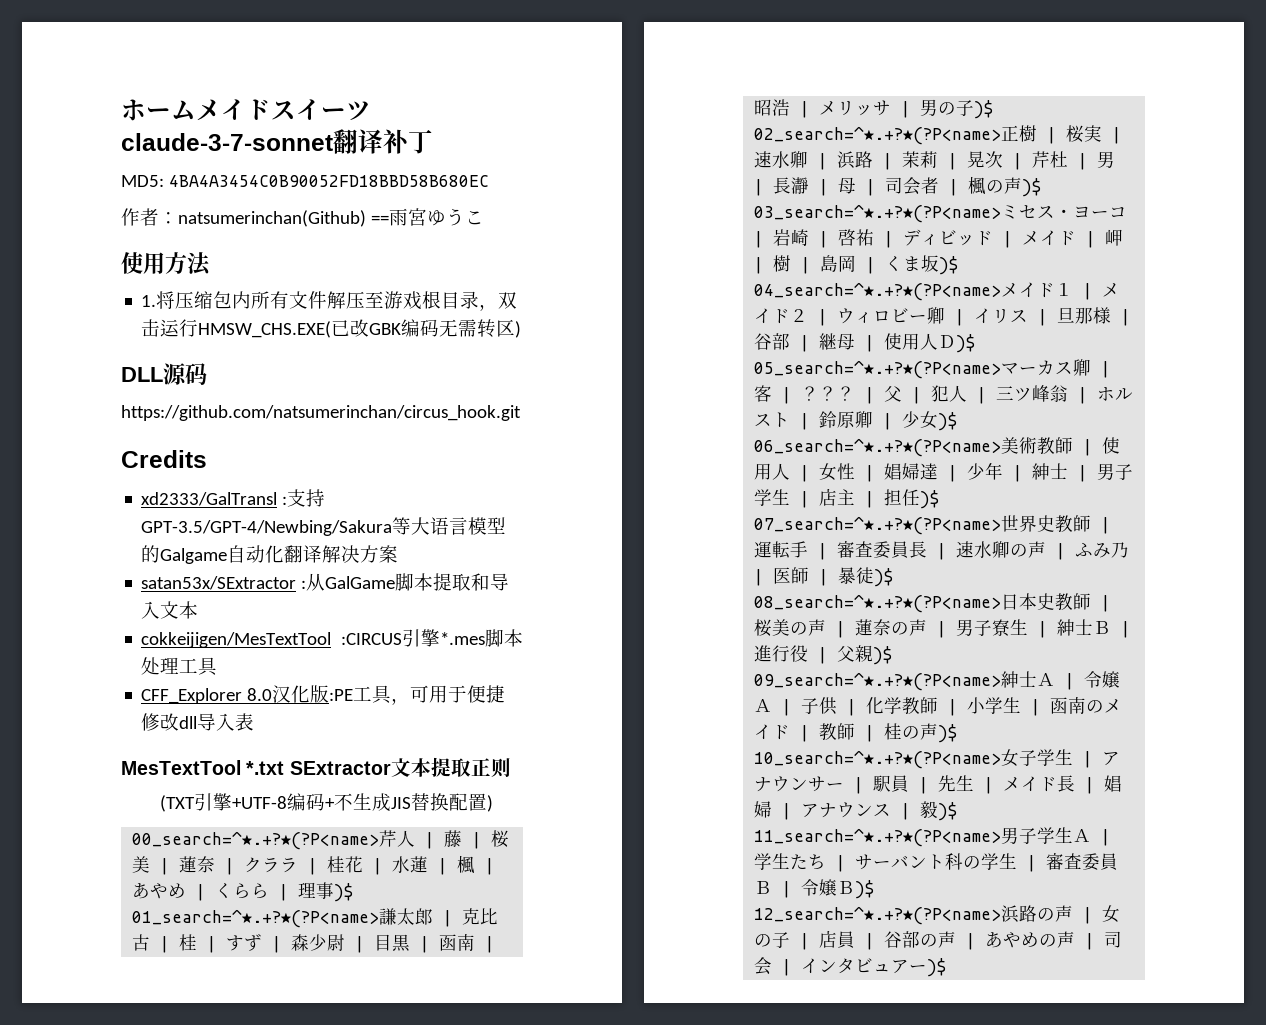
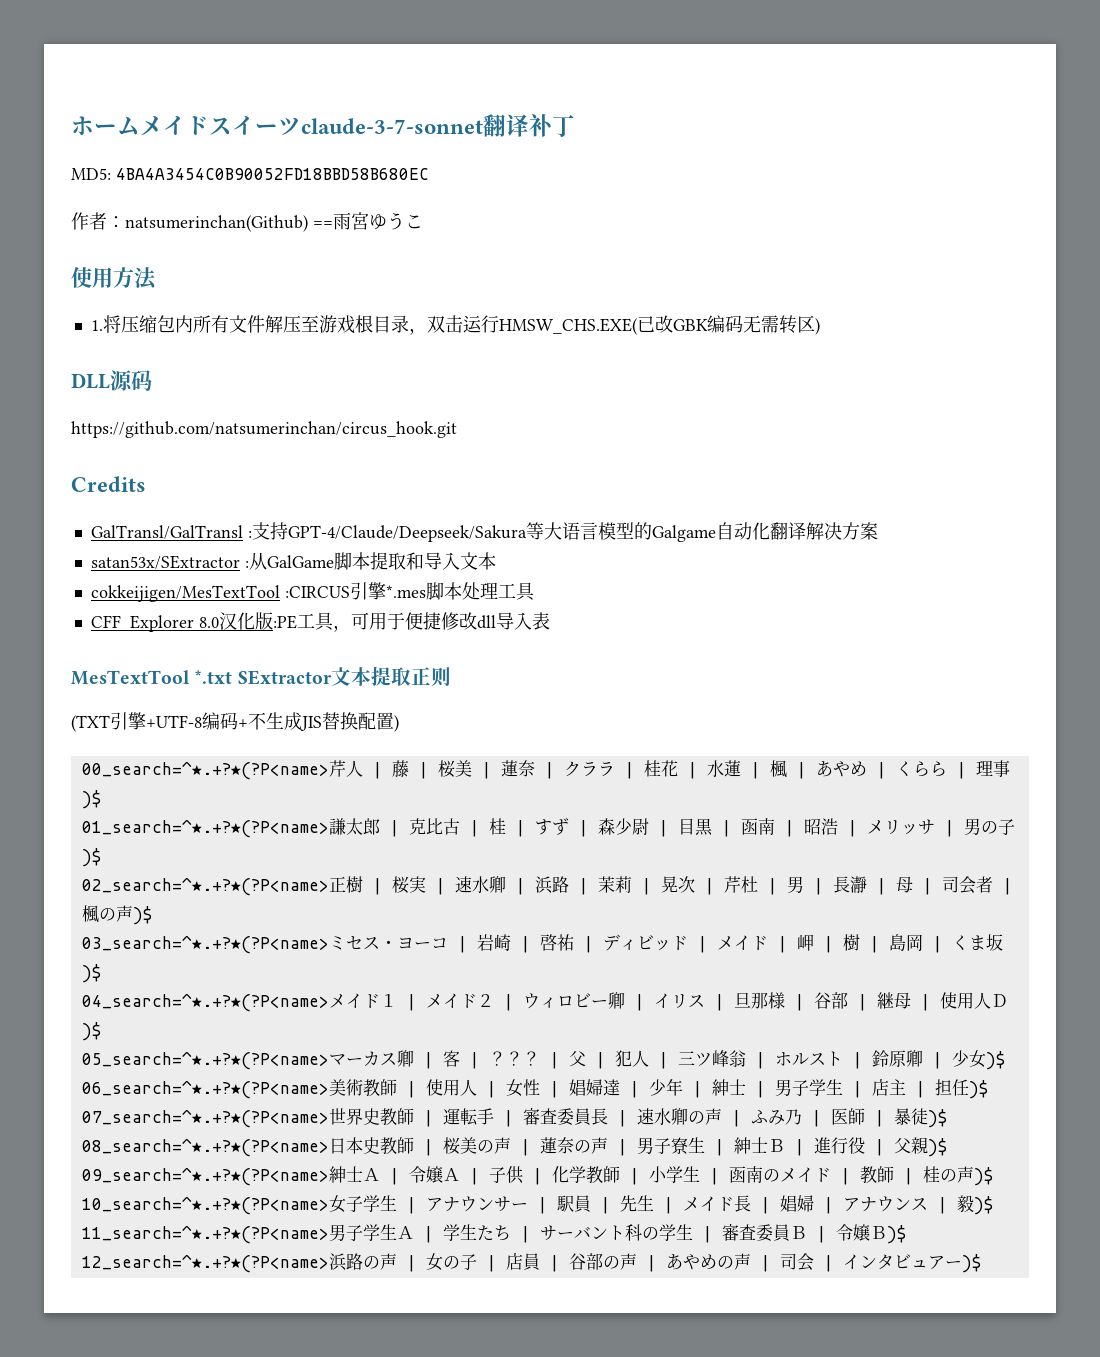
- xd2333/GalTransl :支持GPT-3.5/GPT-4/Newbing/Sakura等大语言模型的Galgame自动化翻译解决方案
+ GalTransl/GalTransl :支持GPT-4/Claude/Deepseek/Sakura等大语言模型的Galgame自动化翻译解决方案

